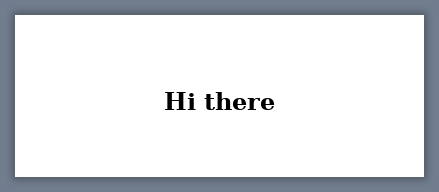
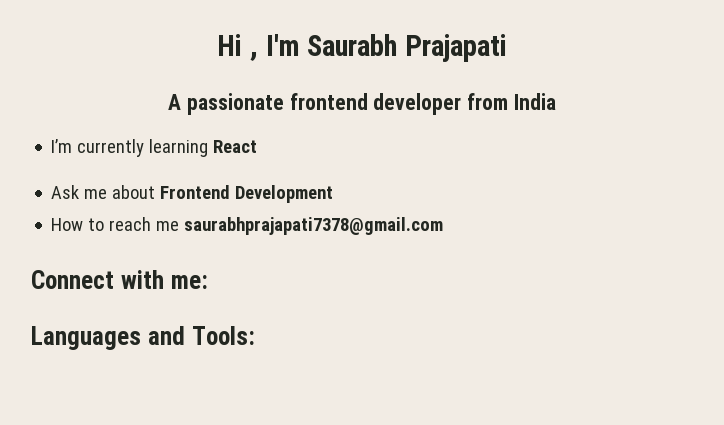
- Hi there
+ Hi , I'm Saurabh Prajapati
+ A passionate frontend developer from India
+ I’m currently learning React
+ Ask me about Frontend Development
+ How to reach me saurabhprajapati7378@gmail.com
+ Connect with me:
+ Languages and Tools:

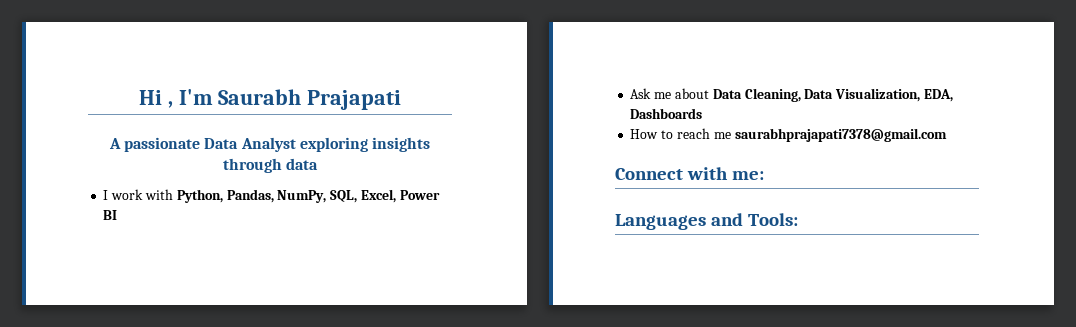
- A passionate frontend developer from India
- I’m currently learning React
- Ask me about Frontend Development
+ A passionate Data Analyst exploring insights through data
+ I work with Python, Pandas, NumPy, SQL, Excel, Power BI
+ Ask me about Data Cleaning, Data Visualization, EDA, Dashboards

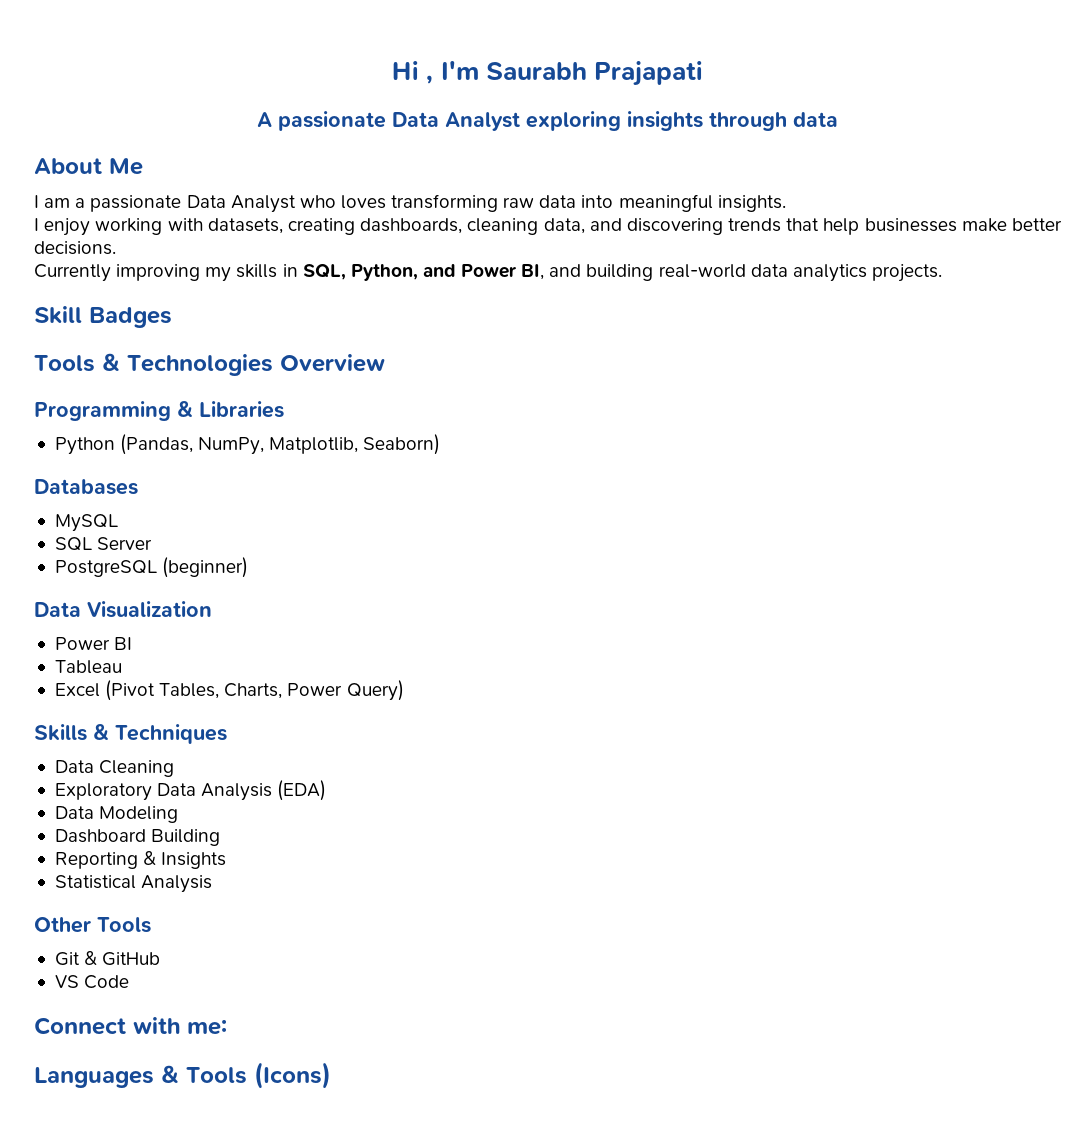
- I work with Python, Pandas, NumPy, SQL, Excel, Power BI
- Ask me about Data Cleaning, Data Visualization, EDA, Dashboards
- How to reach me saurabhprajapati7378@gmail.com
+ About Me
+ I am a passionate Data Analyst who loves transforming raw data into meaningful insights.
+ I enjoy working with datasets, creating dashboards, cleaning data, and discovering trends that help businesses make better decisions.
+ Currently improving my skills in SQL, Python, and Power BI, and building real-world data analytics projects.
+ Skill Badges
+ Tools & Technologies Overview
+ Programming & Libraries
+ Python (Pandas, NumPy, Matplotlib, Seaborn)
+ Databases
+ MySQL
+ SQL Server
+ PostgreSQL (beginner)
+ Data Visualization
+ Power BI
+ Tableau
+ Excel (Pivot Tables, Charts, Power Query)
+ Skills & Techniques
+ Data Cleaning
+ Exploratory Data Analysis (EDA)
+ Data Modeling
+ Dashboard Building
+ Reporting & Insights
+ Statistical Analysis
+ Other Tools
+ Git & GitHub
+ VS Code
- Languages and Tools:
+ Languages & Tools (Icons)

